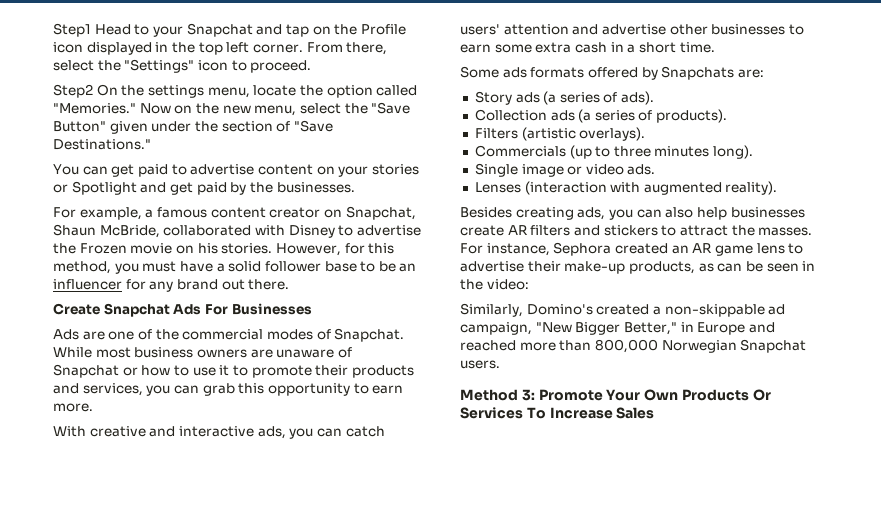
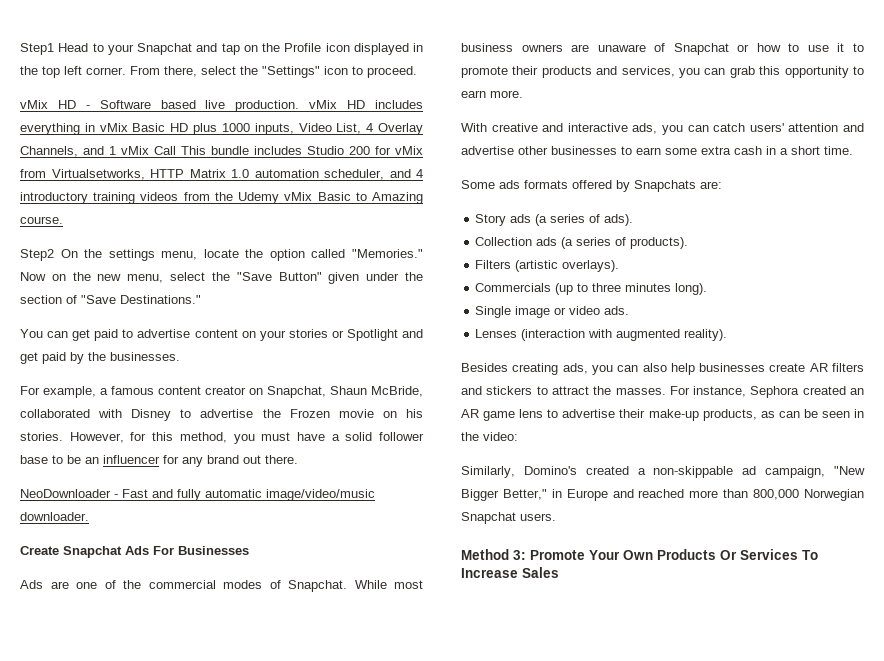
+ vMix HD - Software based live production. vMix HD includes everything in vMix Basic HD plus 1000 inputs, Video List, 4 Overlay Channels, and 1 vMix Call This bundle includes Studio 200 for vMix from Virtualsetworks, HTTP Matrix 1.0 automation scheduler, and 4 introductory training videos from the Udemy vMix Basic to Amazing course.
+ NeoDownloader - Fast and fully automatic image/video/music downloader.

